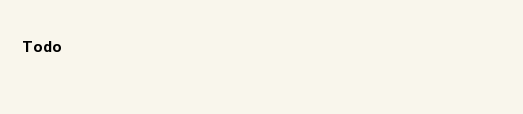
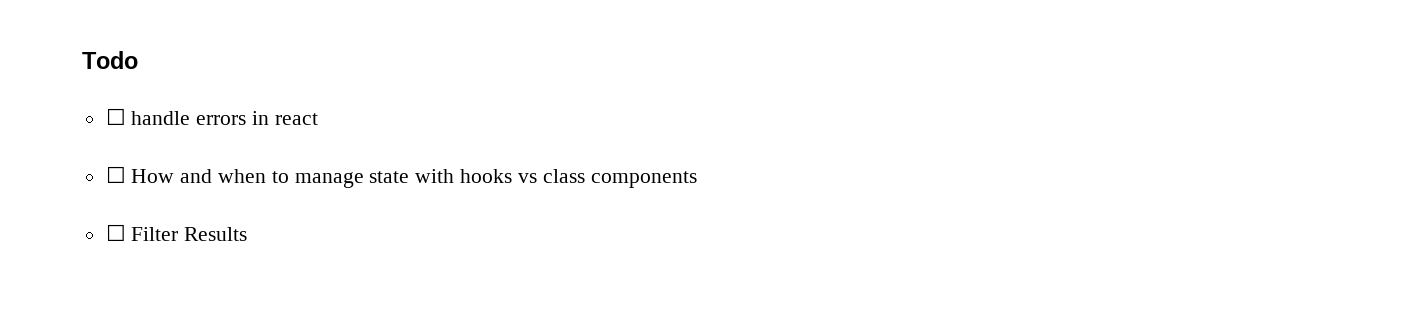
+ ☐ handle errors in react
+ ☐ How and when to manage state with hooks vs class components
+ ☐ Filter Results

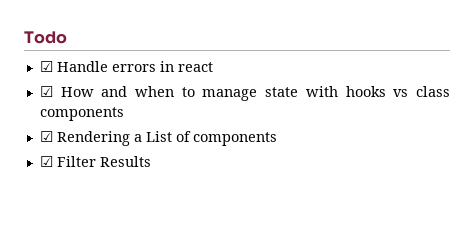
- ☐ handle errors in react
+ ☑ Handle errors in react
- ☐ How and when to manage state with hooks vs class components
+ ☑ How and when to manage state with hooks vs class components
- ☐ Filter Results
+ ☑ Rendering a List of components
+ ☑ Filter Results

